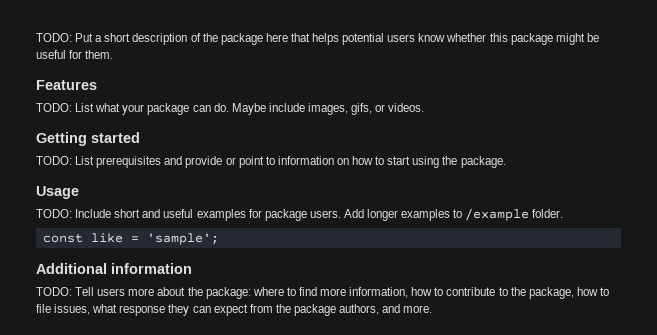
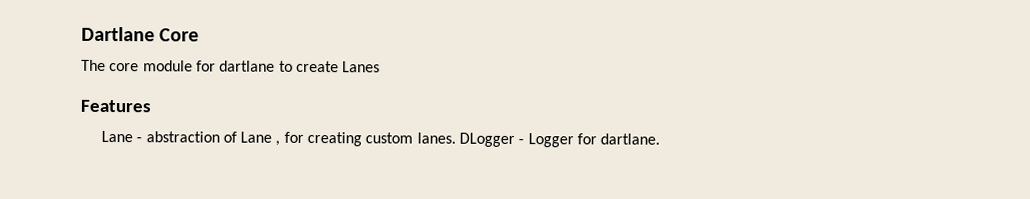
- TODO: Put a short description of the package here that helps potential users know whether this package might be useful for them.
+ Dartlane Core
+ The core module for dartlane to create Lanes
  Features
- TODO: List what your package can do. Maybe include images, gifs, or videos.
- Getting started
- TODO: List prerequisites and provide or point to information on how to start using the package.
- Usage
- TODO: Include short and useful examples for package users. Add longer examples to /example folder.
- const like = 'sample';
- Additional information
- TODO: Tell users more about the package: where to find more information, how to contribute to the package, how to file issues, what response they can expect from the package authors, and more.
+ Lane - abstraction of Lane , for creating custom lanes. DLogger - Logger for dartlane.

